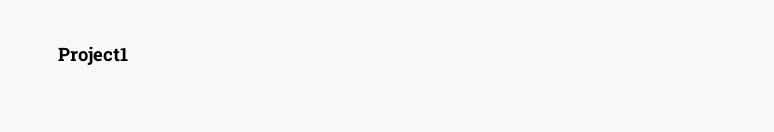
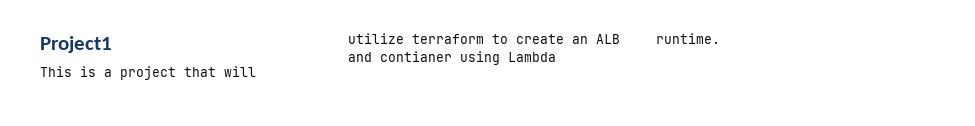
+ This is a project that will utilize terraform to create an ALB and contianer using Lambda runtime.

